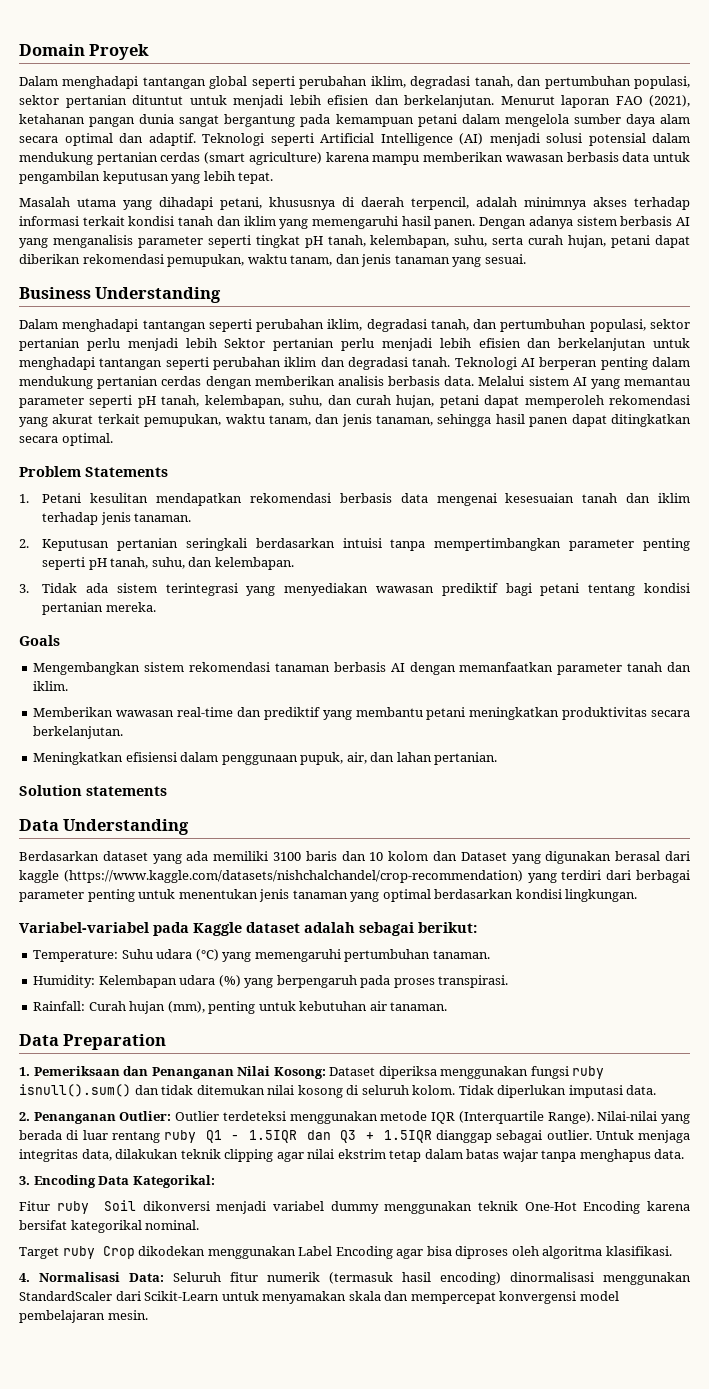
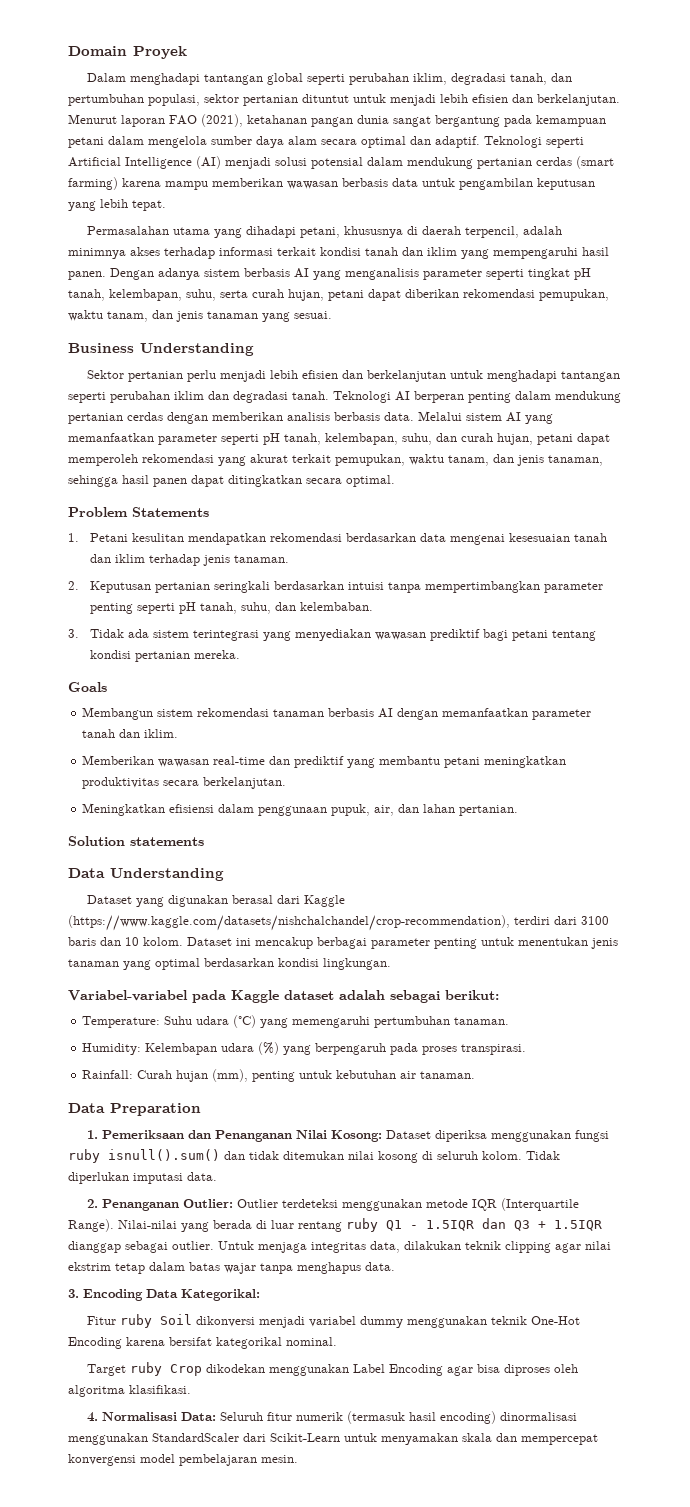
- Teknologi seperti Artificial Intelligence (AI) menjadi solusi potensial dalam mendukung pertanian cerdas (smart agriculture) karena mampu memberikan wawasan berbasis data untuk pengambilan keputusan yang lebih tepat.
+ Teknologi seperti Artificial Intelligence (AI) menjadi solusi potensial dalam mendukung pertanian cerdas (smart farming) karena mampu memberikan wawasan berbasis data untuk pengambilan keputusan yang lebih tepat.
- Masalah utama yang dihadapi petani, khususnya di daerah terpencil, adalah minimnya akses terhadap informasi terkait kondisi tanah dan iklim yang memengaruhi hasil panen.
+ Permasalahan utama yang dihadapi petani, khususnya di daerah terpencil, adalah minimnya akses terhadap informasi terkait kondisi tanah dan iklim yang mempengaruhi hasil panen.
- Dalam menghadapi tantangan seperti perubahan iklim, degradasi tanah, dan pertumbuhan populasi, sektor pertanian perlu menjadi lebih Sektor pertanian perlu menjadi lebih efisien dan berkelanjutan untuk menghadapi tantangan seperti perubahan iklim dan degradasi tanah.
+ Sektor pertanian perlu menjadi lebih efisien dan berkelanjutan untuk menghadapi tantangan seperti perubahan iklim dan degradasi tanah.
- Melalui sistem AI yang memantau parameter seperti pH tanah, kelembapan, suhu, dan curah hujan, petani dapat memperoleh rekomendasi yang akurat terkait pemupukan, waktu tanam, dan jenis tanaman, sehingga hasil panen dapat ditingkatkan secara optimal.
+ Melalui sistem AI yang memanfaatkan parameter seperti pH tanah, kelembapan, suhu, dan curah hujan, petani dapat memperoleh rekomendasi yang akurat terkait pemupukan, waktu tanam, dan jenis tanaman, sehingga hasil panen dapat ditingkatkan secara optimal.
- 1. Petani kesulitan mendapatkan rekomendasi berbasis data mengenai kesesuaian tanah dan iklim terhadap jenis tanaman.
+ 1. Petani kesulitan mendapatkan rekomendasi berdasarkan data mengenai kesesuaian tanah dan iklim terhadap jenis tanaman.
- 2. Keputusan pertanian seringkali berdasarkan intuisi tanpa mempertimbangkan parameter penting seperti pH tanah, suhu, dan kelembapan.
+ 2. Keputusan pertanian seringkali berdasarkan intuisi tanpa mempertimbangkan parameter penting seperti pH tanah, suhu, dan kelembaban.
- Mengembangkan sistem rekomendasi tanaman berbasis AI dengan memanfaatkan parameter tanah dan iklim.
+ Membangun sistem rekomendasi tanaman berbasis AI dengan memanfaatkan parameter tanah dan iklim.
- Berdasarkan dataset yang ada memiliki 3100 baris dan 10 kolom dan Dataset yang digunakan berasal dari kaggle (https://www.kaggle.com/datasets/nishchalchandel/crop-recommendation) yang terdiri dari berbagai parameter penting untuk menentukan jenis tanaman yang optimal berdasarkan kondisi lingkungan.
+ Dataset yang digunakan berasal dari Kaggle (https://www.kaggle.com/datasets/nishchalchandel/crop-recommendation), terdiri dari 3100 baris dan 10 kolom. Dataset ini mencakup berbagai parameter penting untuk menentukan jenis tanaman yang optimal berdasarkan kondisi lingkungan.

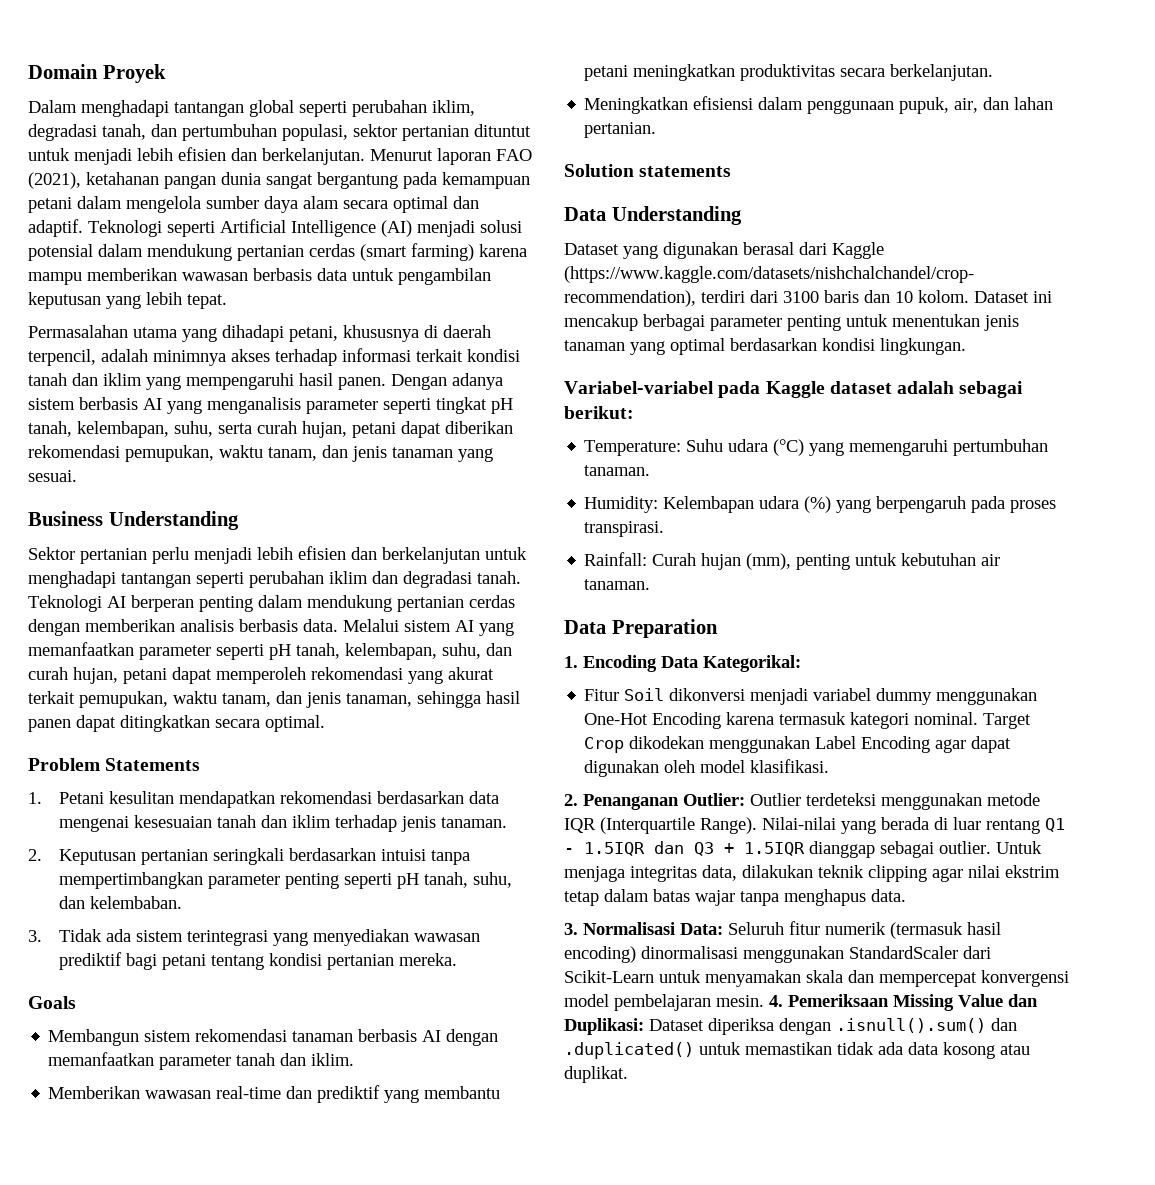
- 1. Pemeriksaan dan Penanganan Nilai Kosong: Dataset diperiksa menggunakan fungsi ruby isnull().sum() dan tidak ditemukan nilai kosong di seluruh kolom. Tidak diperlukan imputasi data.
+ 1. Encoding Data Kategorikal:
+ Fitur Soil dikonversi menjadi variabel dummy menggunakan One-Hot Encoding karena termasuk kategori nominal. Target Crop dikodekan menggunakan Label Encoding agar dapat digunakan oleh model klasifikasi.
- Nilai-nilai yang berada di luar rentang ruby Q1 - 1.5IQR dan Q3 + 1.5IQR dianggap sebagai outlier.
+ Nilai-nilai yang berada di luar rentang Q1 - 1.5IQR dan Q3 + 1.5IQR dianggap sebagai outlier.
- 3. Encoding Data Kategorikal:
- Fitur ruby Soil dikonversi menjadi variabel dummy menggunakan teknik One-Hot Encoding karena bersifat kategorikal nominal.
- Target ruby Crop dikodekan menggunakan Label Encoding agar bisa diproses oleh algoritma klasifikasi.
- 4. Normalisasi Data: Seluruh fitur numerik (termasuk hasil encoding) dinormalisasi menggunakan StandardScaler dari Scikit-Learn untuk menyamakan skala dan mempercepat konvergensi model pembelajaran mesin.
+ 3. Normalisasi Data: Seluruh fitur numerik (termasuk hasil encoding) dinormalisasi menggunakan StandardScaler dari Scikit-Learn untuk menyamakan skala dan mempercepat konvergensi model pembelajaran mesin.
+ 4. Pemeriksaan Missing Value dan Duplikasi: Dataset diperiksa dengan .isnull().sum() dan .duplicated() untuk memastikan tidak ada data kosong atau duplikat.

